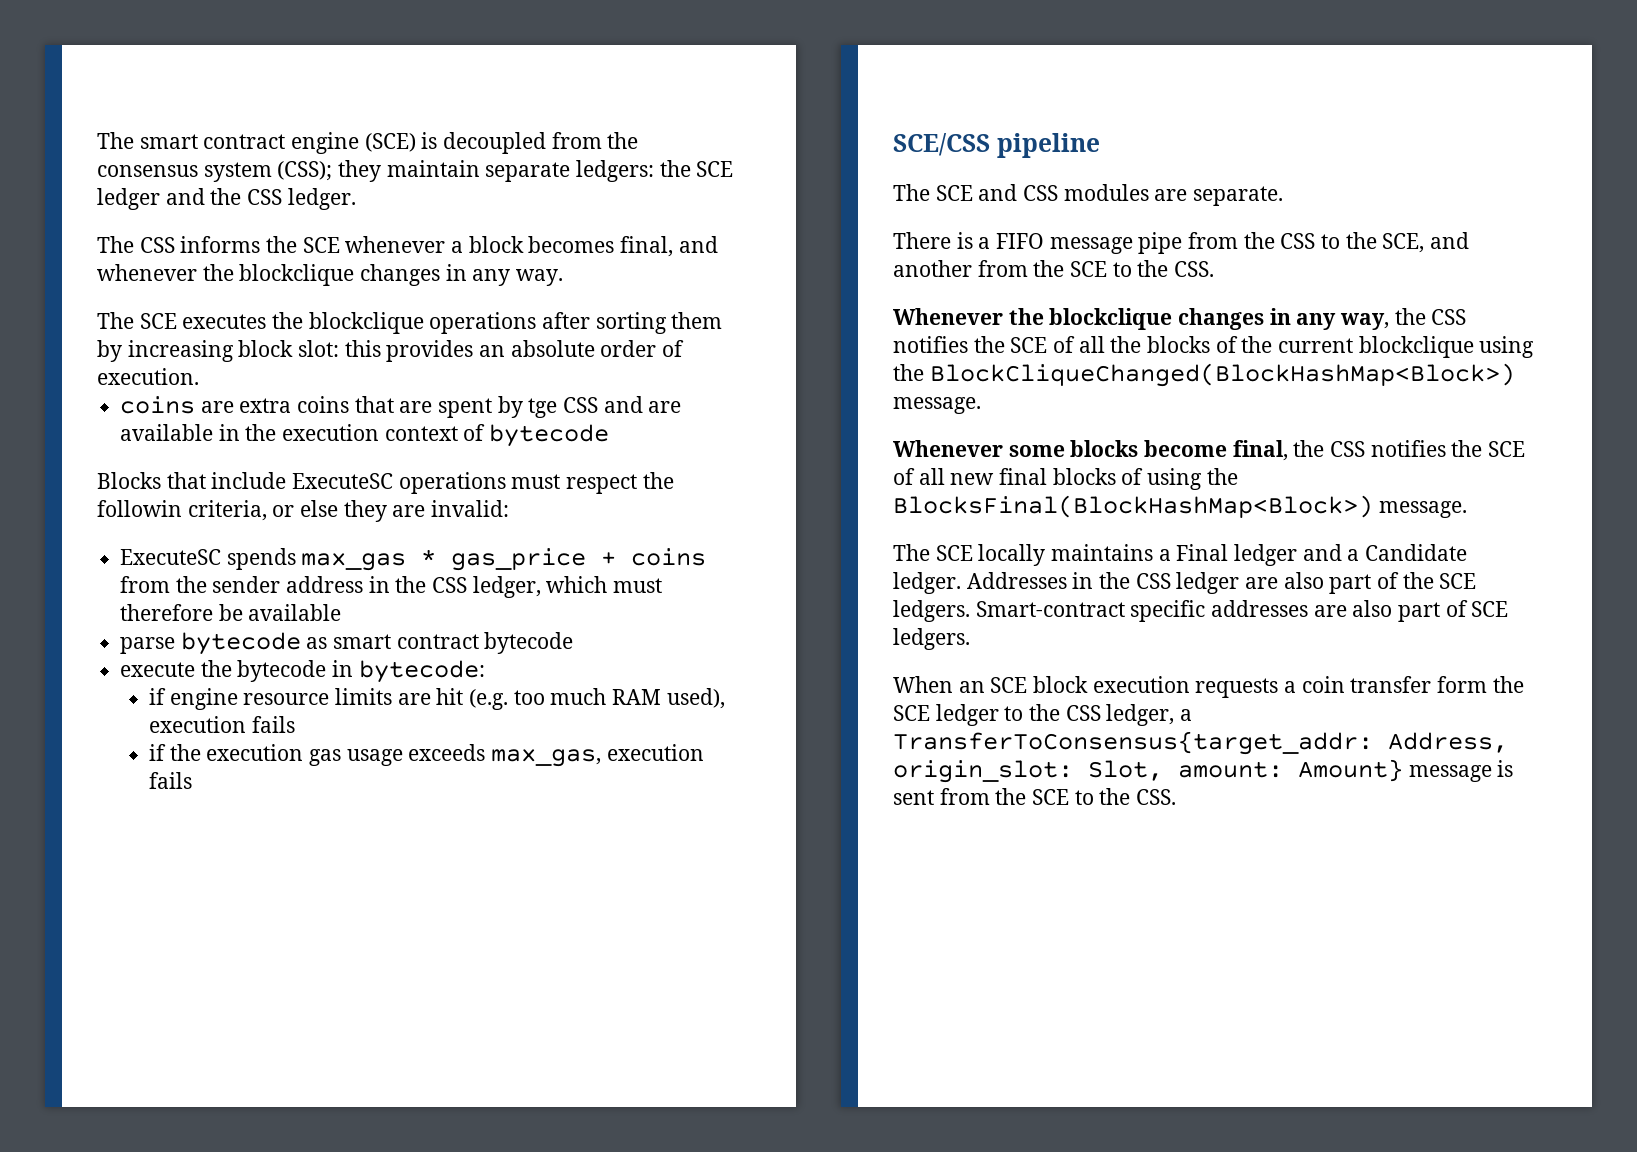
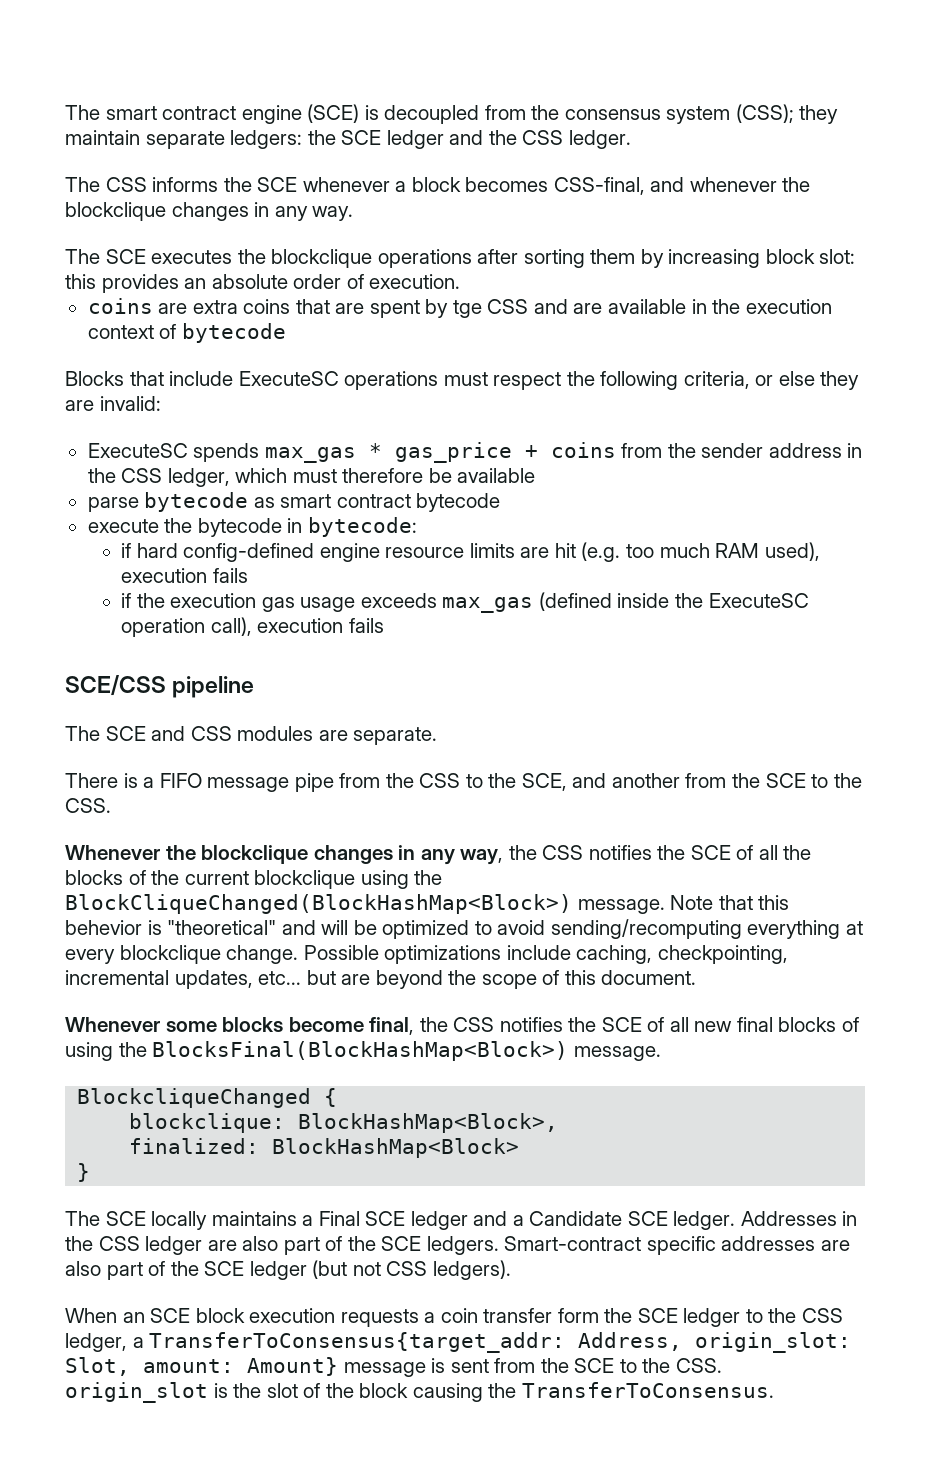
- The CSS informs the SCE whenever a block becomes final, and whenever the blockclique changes in any way.
+ The CSS informs the SCE whenever a block becomes CSS-final, and whenever the blockclique changes in any way.
- Blocks that include ExecuteSC operations must respect the followin criteria, or else they are invalid:
+ Blocks that include ExecuteSC operations must respect the following criteria, or else they are invalid:
- if engine resource limits are hit (e.g. too much RAM used), execution fails
+ if hard config-defined engine resource limits are hit (e.g. too much RAM used), execution fails
- if the execution gas usage exceeds max_gas, execution fails
+ if the execution gas usage exceeds max_gas (defined inside the ExecuteSC operation call), execution fails
+ Note that this behevior is "theoretical" and will be optimized to avoid sending/recomputing everything at every blockclique change. Possible optimizations include caching, checkpointing, incremental updates, etc... but are beyond the scope of this document.
+ BlockcliqueChanged {
+ blockclique: BlockHashMap<Block>,
+ finalized: BlockHashMap<Block>
+ }
- The SCE locally maintains a Final ledger and a Candidate ledger.
+ The SCE locally maintains a Final SCE ledger and a Candidate SCE ledger.
- Smart-contract specific addresses are also part of SCE ledgers.
+ Smart-contract specific addresses are also part of the SCE ledger (but not CSS ledgers).
- When an SCE block execution requests a coin transfer form the SCE ledger to the CSS ledger, a TransferToConsensus{target_addr: Address, origin_slot: Slot, amount: Amount} message is sent from the SCE to the CSS.
+ When an SCE block execution requests a coin transfer form the SCE ledger to the CSS ledger, a TransferToConsensus{target_addr: Address, origin_slot: Slot, amount: Amount} message is sent from the SCE to the CSS. origin_slot is the slot of the block causing the TransferToConsensus.

